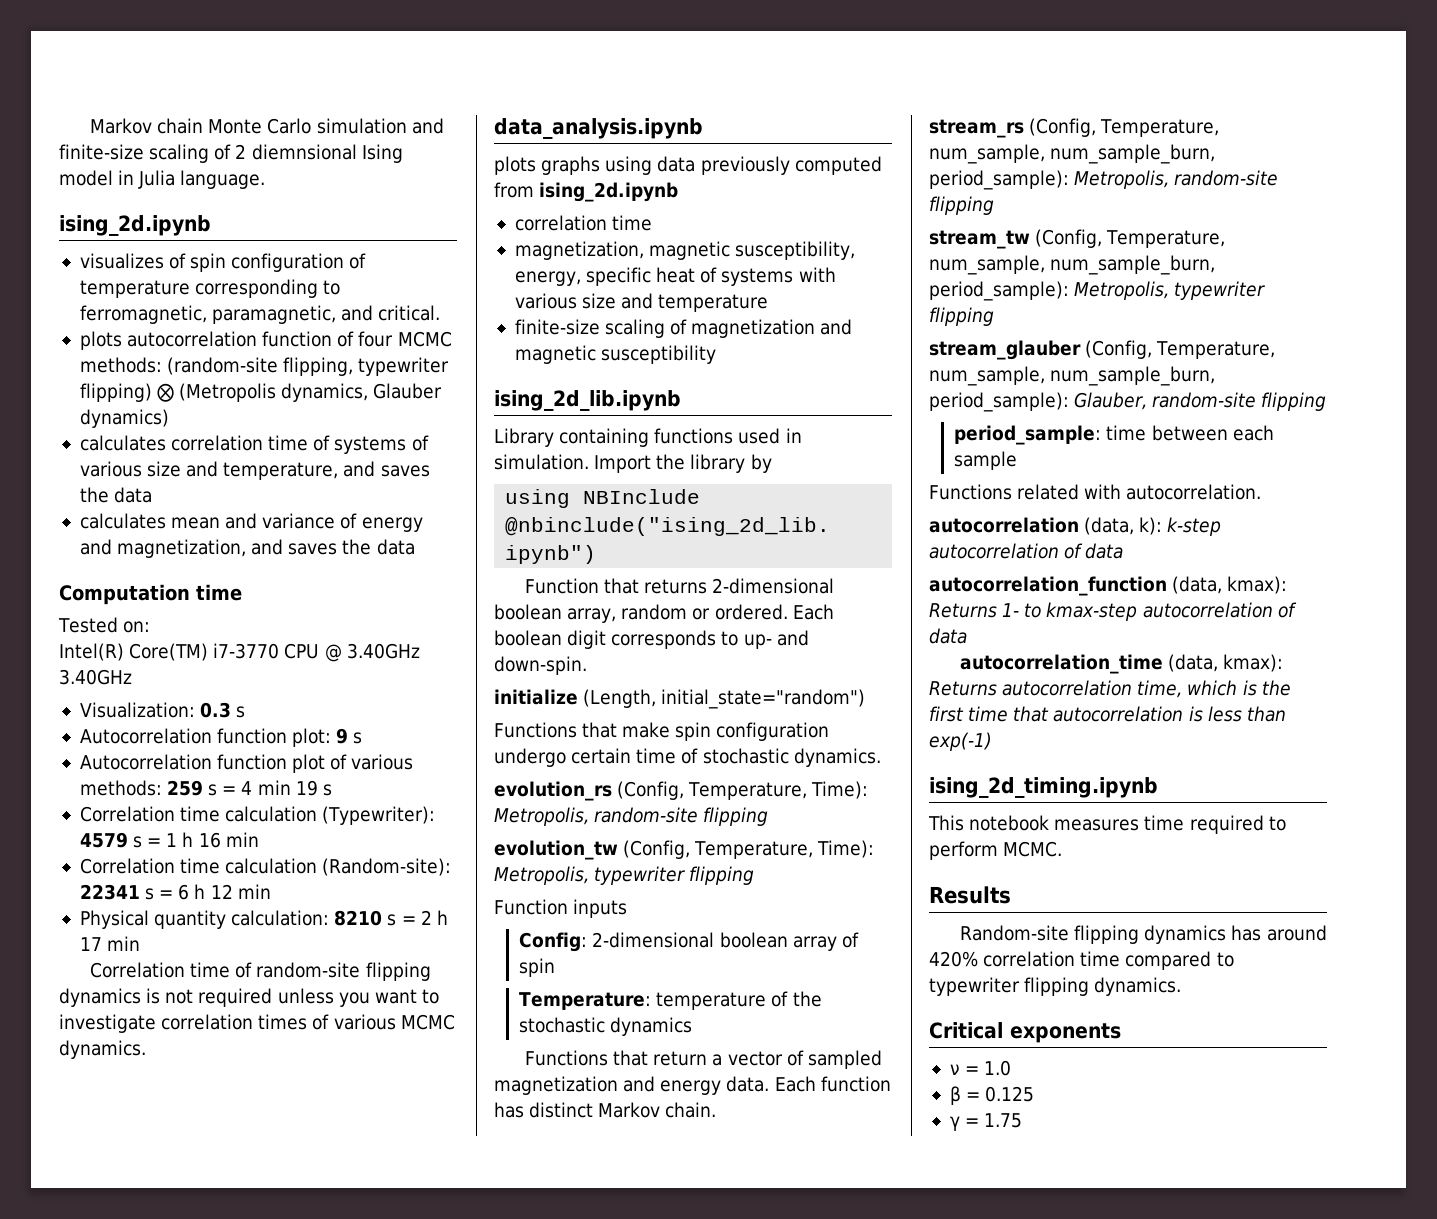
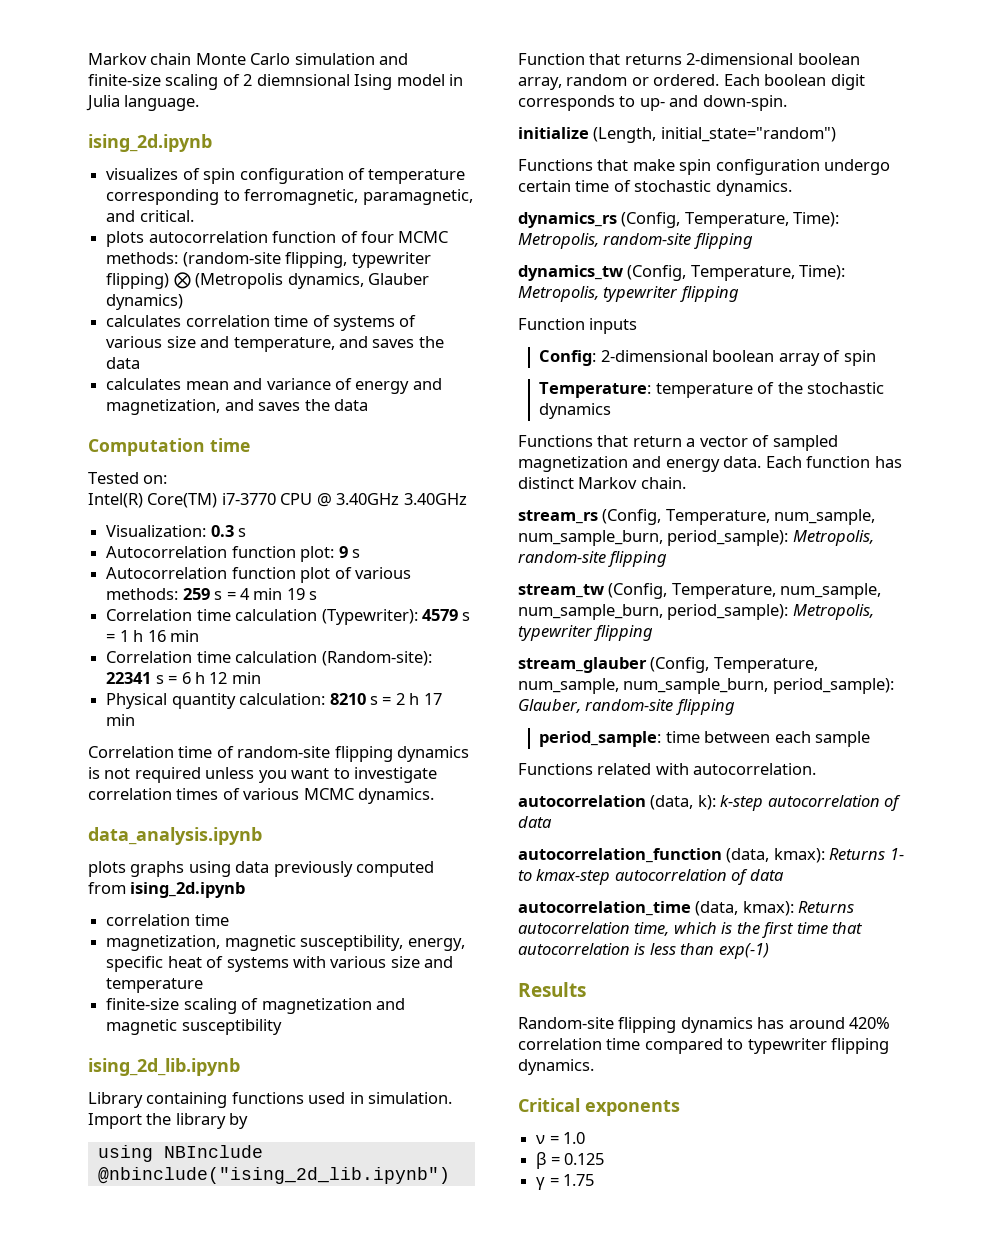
- evolution_rs (Config, Temperature, Time): Metropolis, random-site flipping
+ dynamics_rs (Config, Temperature, Time): Metropolis, random-site flipping
- evolution_tw (Config, Temperature, Time): Metropolis, typewriter flipping
+ dynamics_tw (Config, Temperature, Time): Metropolis, typewriter flipping
- ising_2d_timing.ipynb
- This notebook measures time required to perform MCMC.

